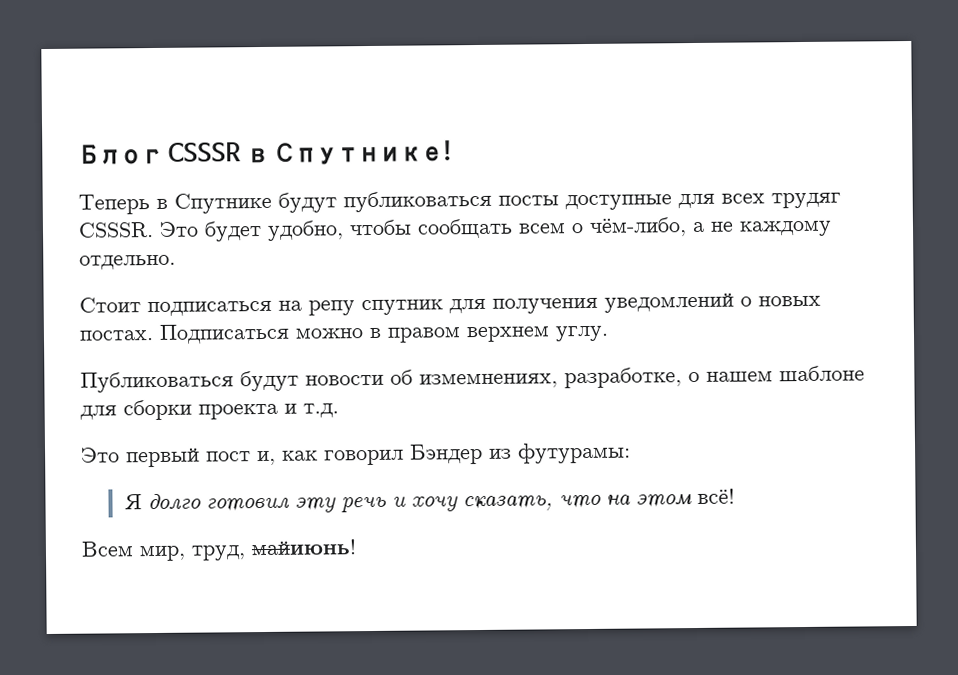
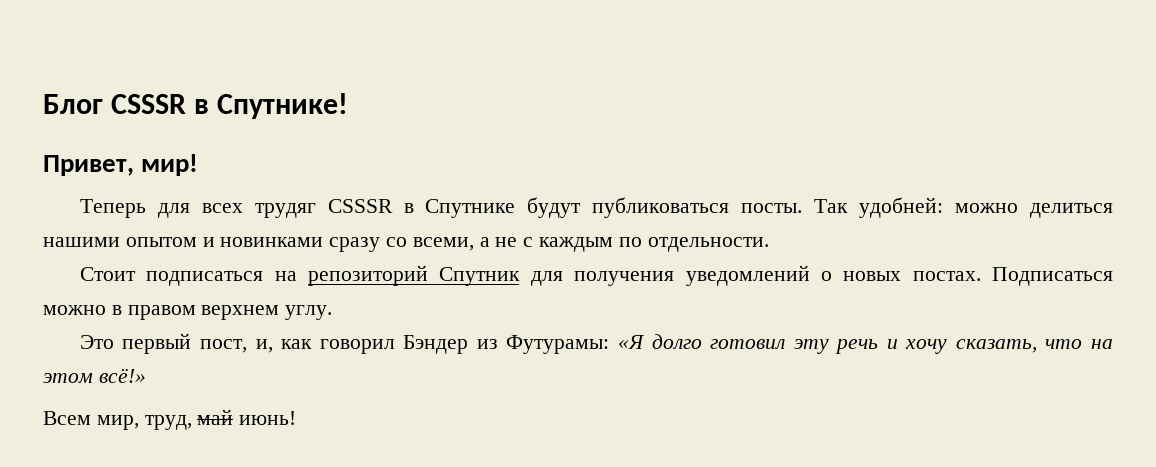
+ Привет, мир!
- Теперь в Спутнике будут публиковаться посты доступные для всех трудяг CSSSR. Это будет удобно, чтобы сообщать всем о чём-либо, а не каждому отдельно.
+ Теперь для всех трудяг CSSSR в Спутнике будут публиковаться посты. Так удобней: можно делиться нашими опытом и новинками сразу со всеми, а не с каждым по отдельности.
- Стоит подписаться на репу спутник для получения уведомлений о новых постах.
+ Стоит подписаться на репозиторий Спутник для получения уведомлений о новых постах.
- Публиковаться будут новости об измемнениях, разработке, о нашем шаблоне для сборки проекта и т.д.
- Это первый пост и, как говорил Бэндер из футурамы:
- Я долго готовил эту речь и хочу сказать, что на этом всё!
+ Это первый пост, и, как говорил Бэндер из Футурамы: «Я долго готовил эту речь и хочу сказать, что на этом всё!»
- Всем мир, труд, майиюнь!
+ Всем мир, труд, май июнь!

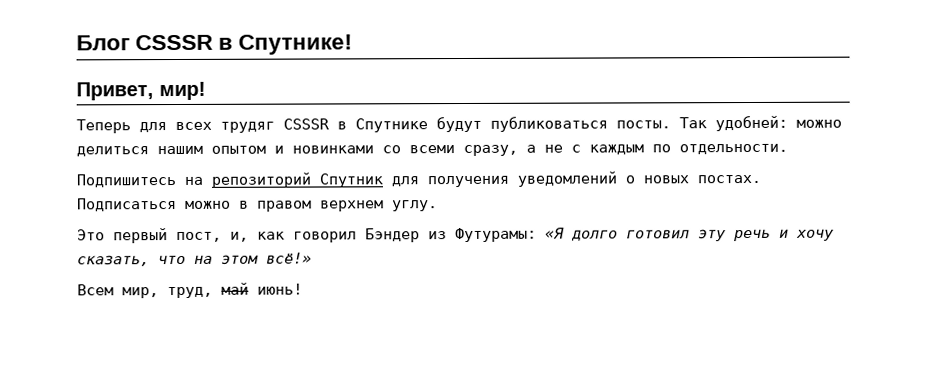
- Так удобней: можно делиться нашими опытом и новинками сразу со всеми, а не с каждым по отдельности.
+ Так удобней: можно делиться нашим опытом и новинками со всеми сразу, а не с каждым по отдельности.
- Стоит подписаться на репозиторий Спутник для получения уведомлений о новых постах.
+ Подпишитесь на репозиторий Спутник для получения уведомлений о новых постах.

